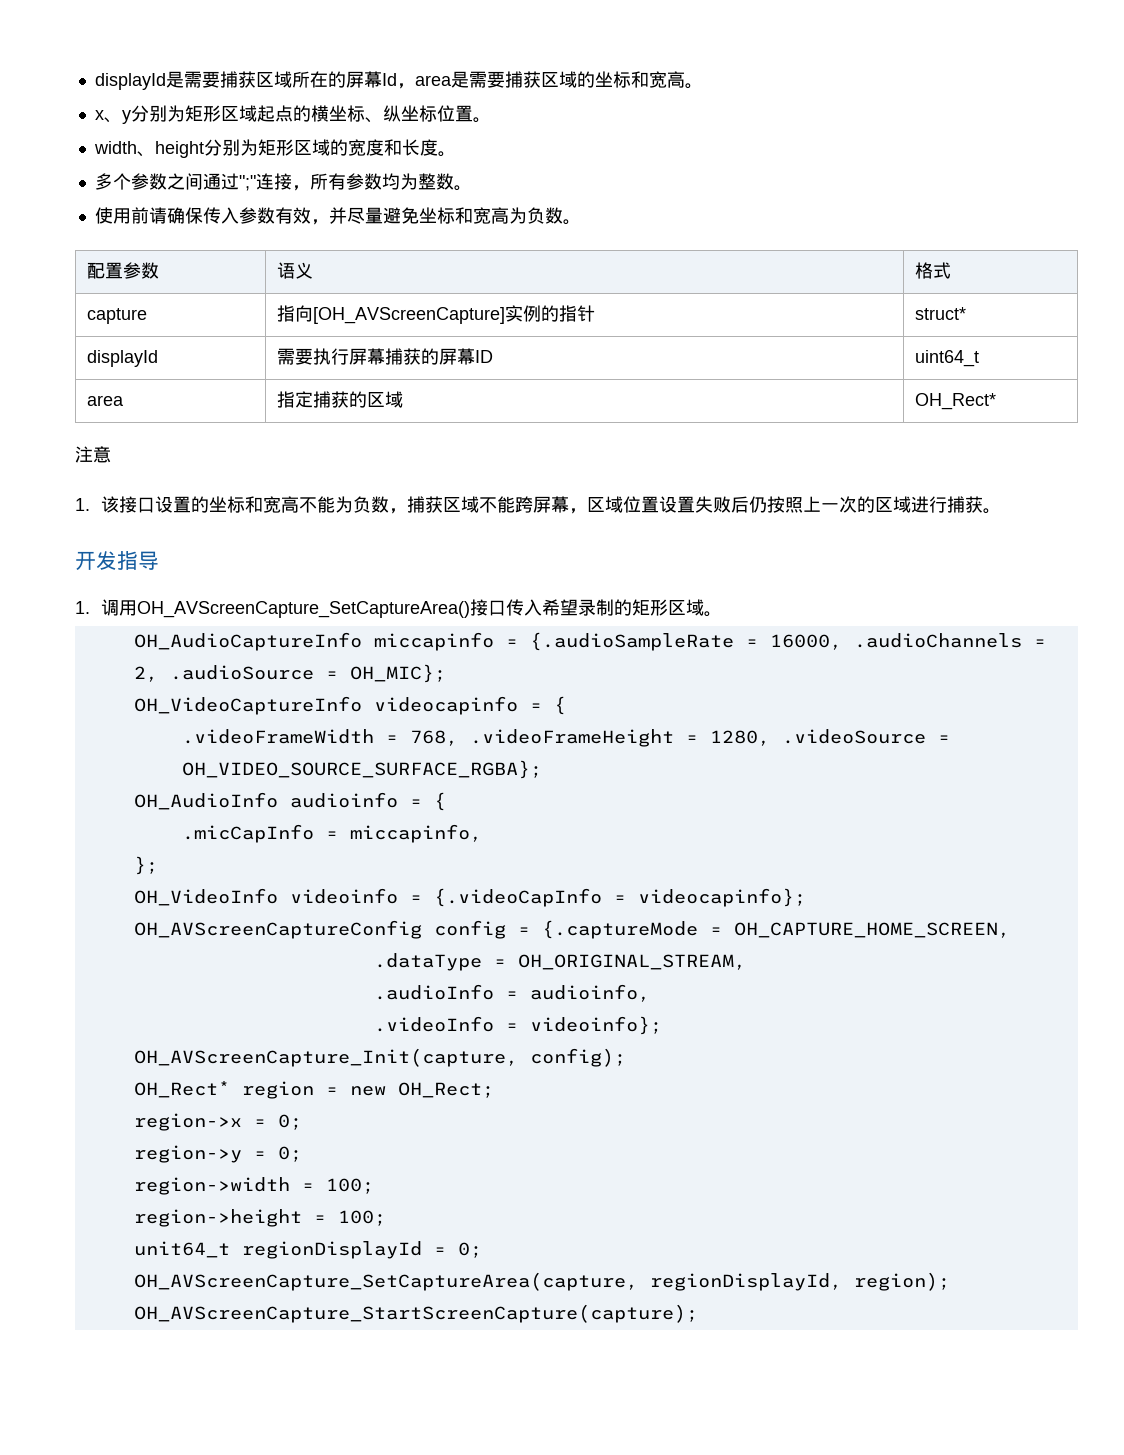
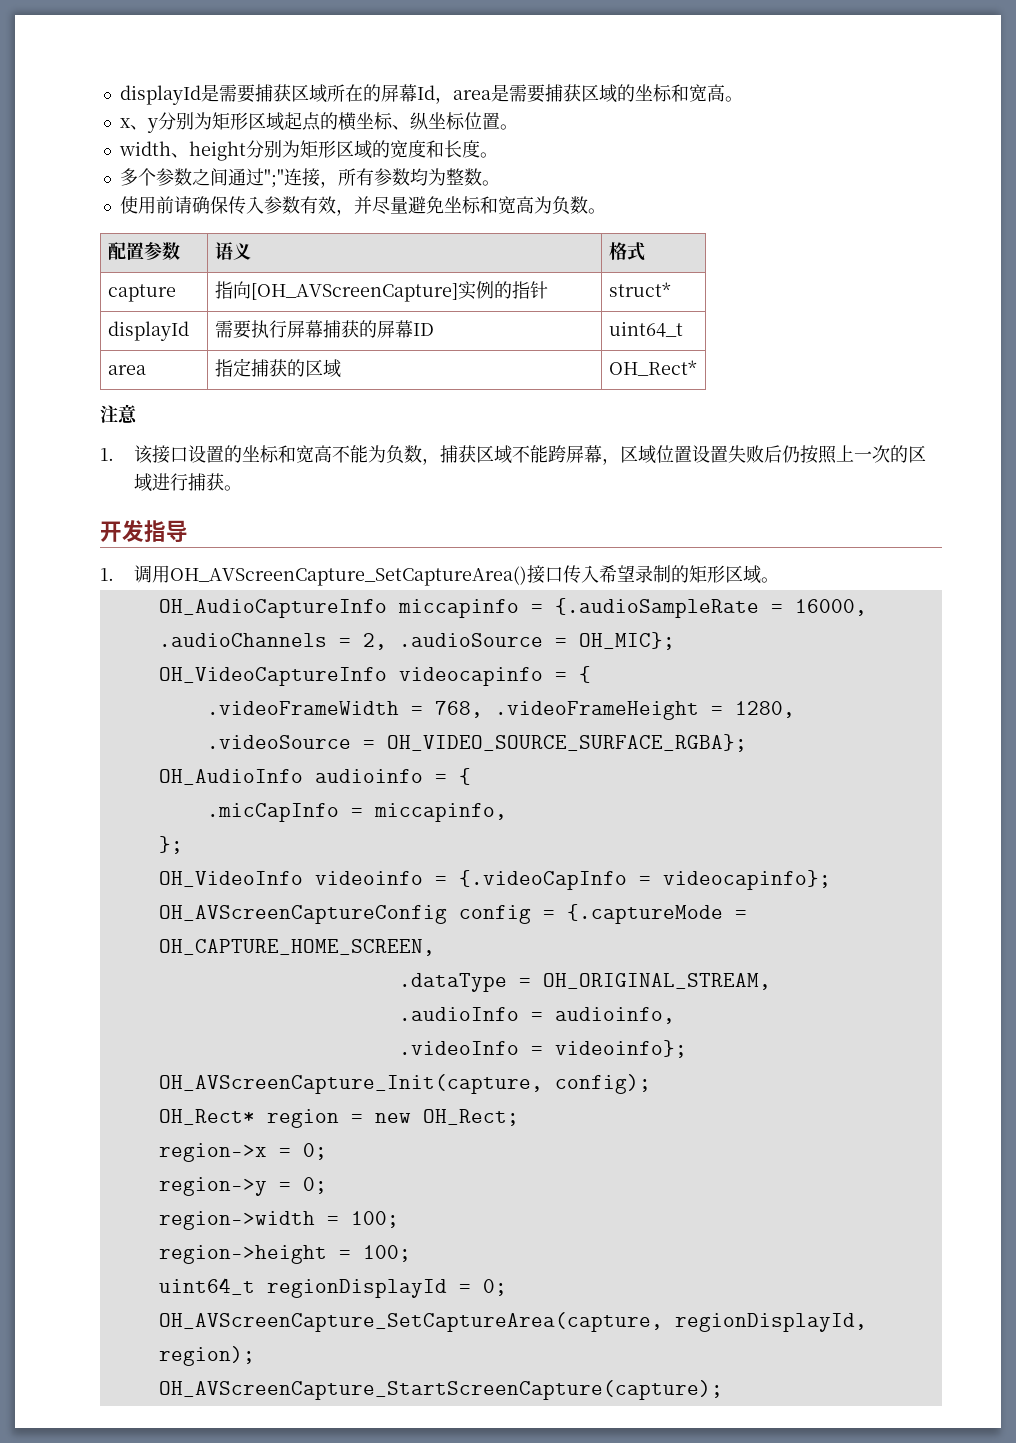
- unit64_t regionDisplayId = 0;
+ uint64_t regionDisplayId = 0;

